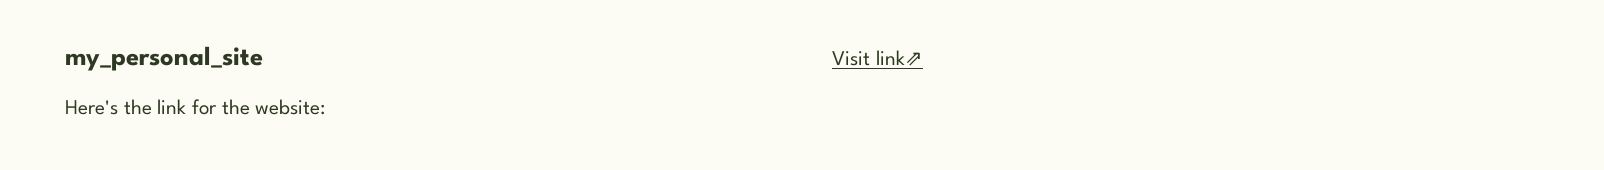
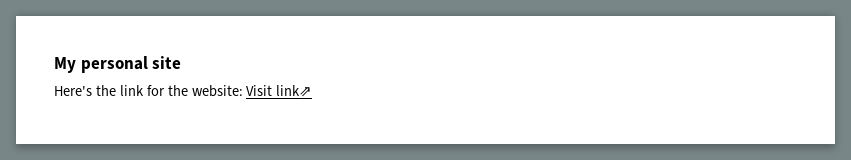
- my_personal_site
+ My personal site
- Here's the link for the website:
- Visit link⇗
+ Here's the link for the website: Visit link⇗

